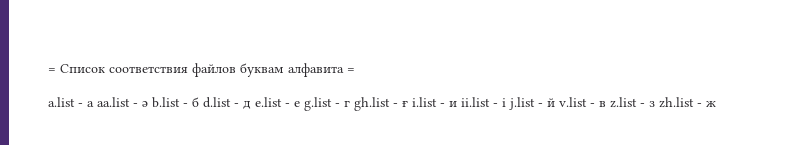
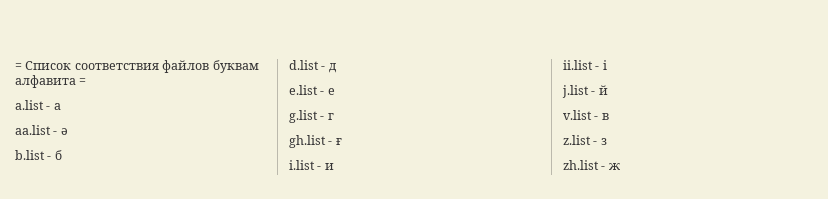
- a.list - a aa.list - ә b.list - б d.list - д e.list - е g.list - г gh.list - ғ i.list - и ii.list - і j.list - й v.list - в z.list - з zh.list - ж
+ a.list - a
+ aa.list - ә
+ b.list - б
+ d.list - д
+ e.list - е
+ g.list - г
+ gh.list - ғ
+ i.list - и
+ ii.list - і
+ j.list - й
+ v.list - в
+ z.list - з
+ zh.list - ж

